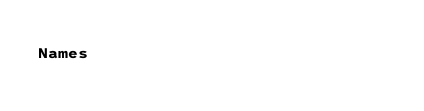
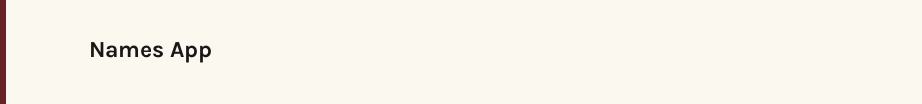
- Names
+ Names App

